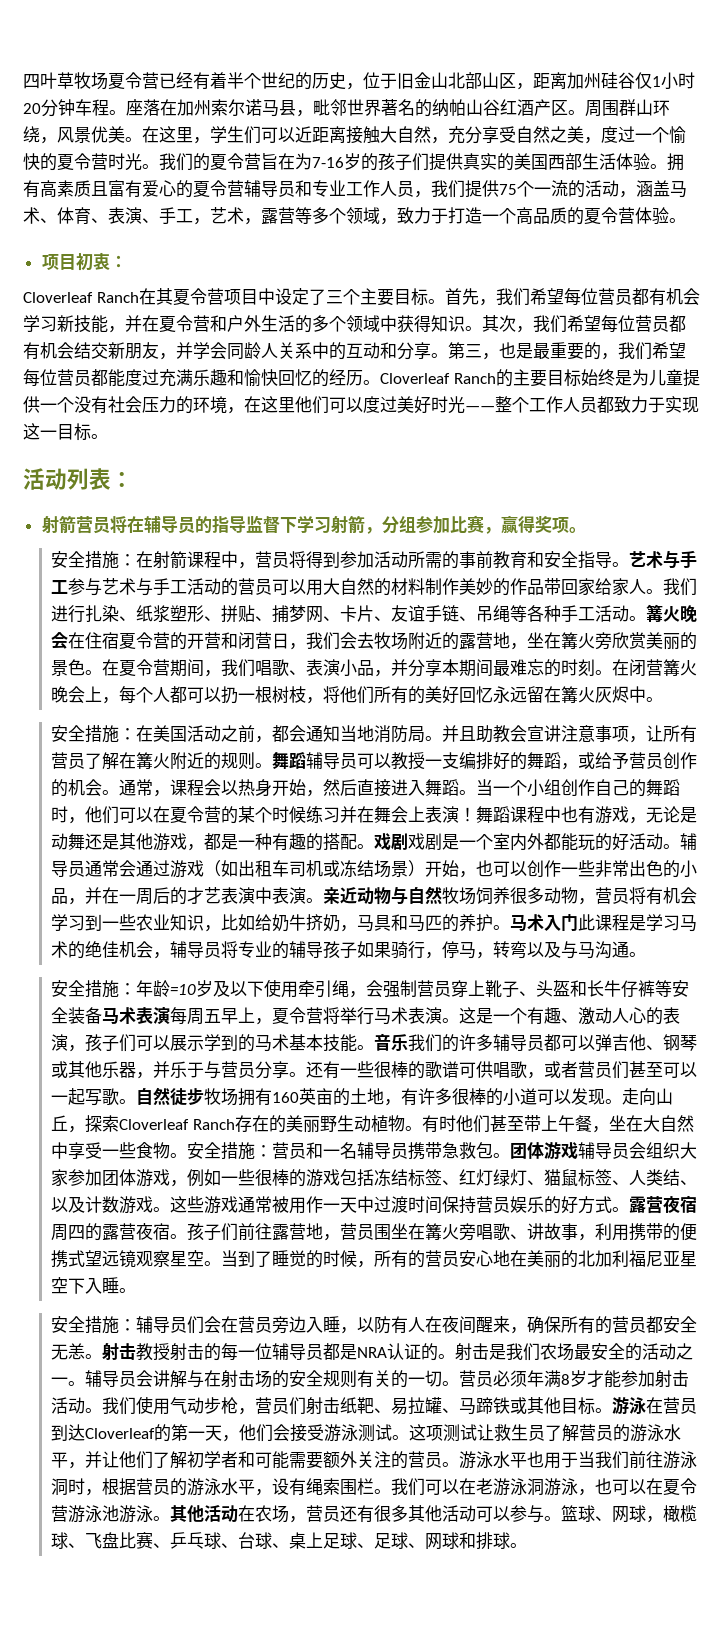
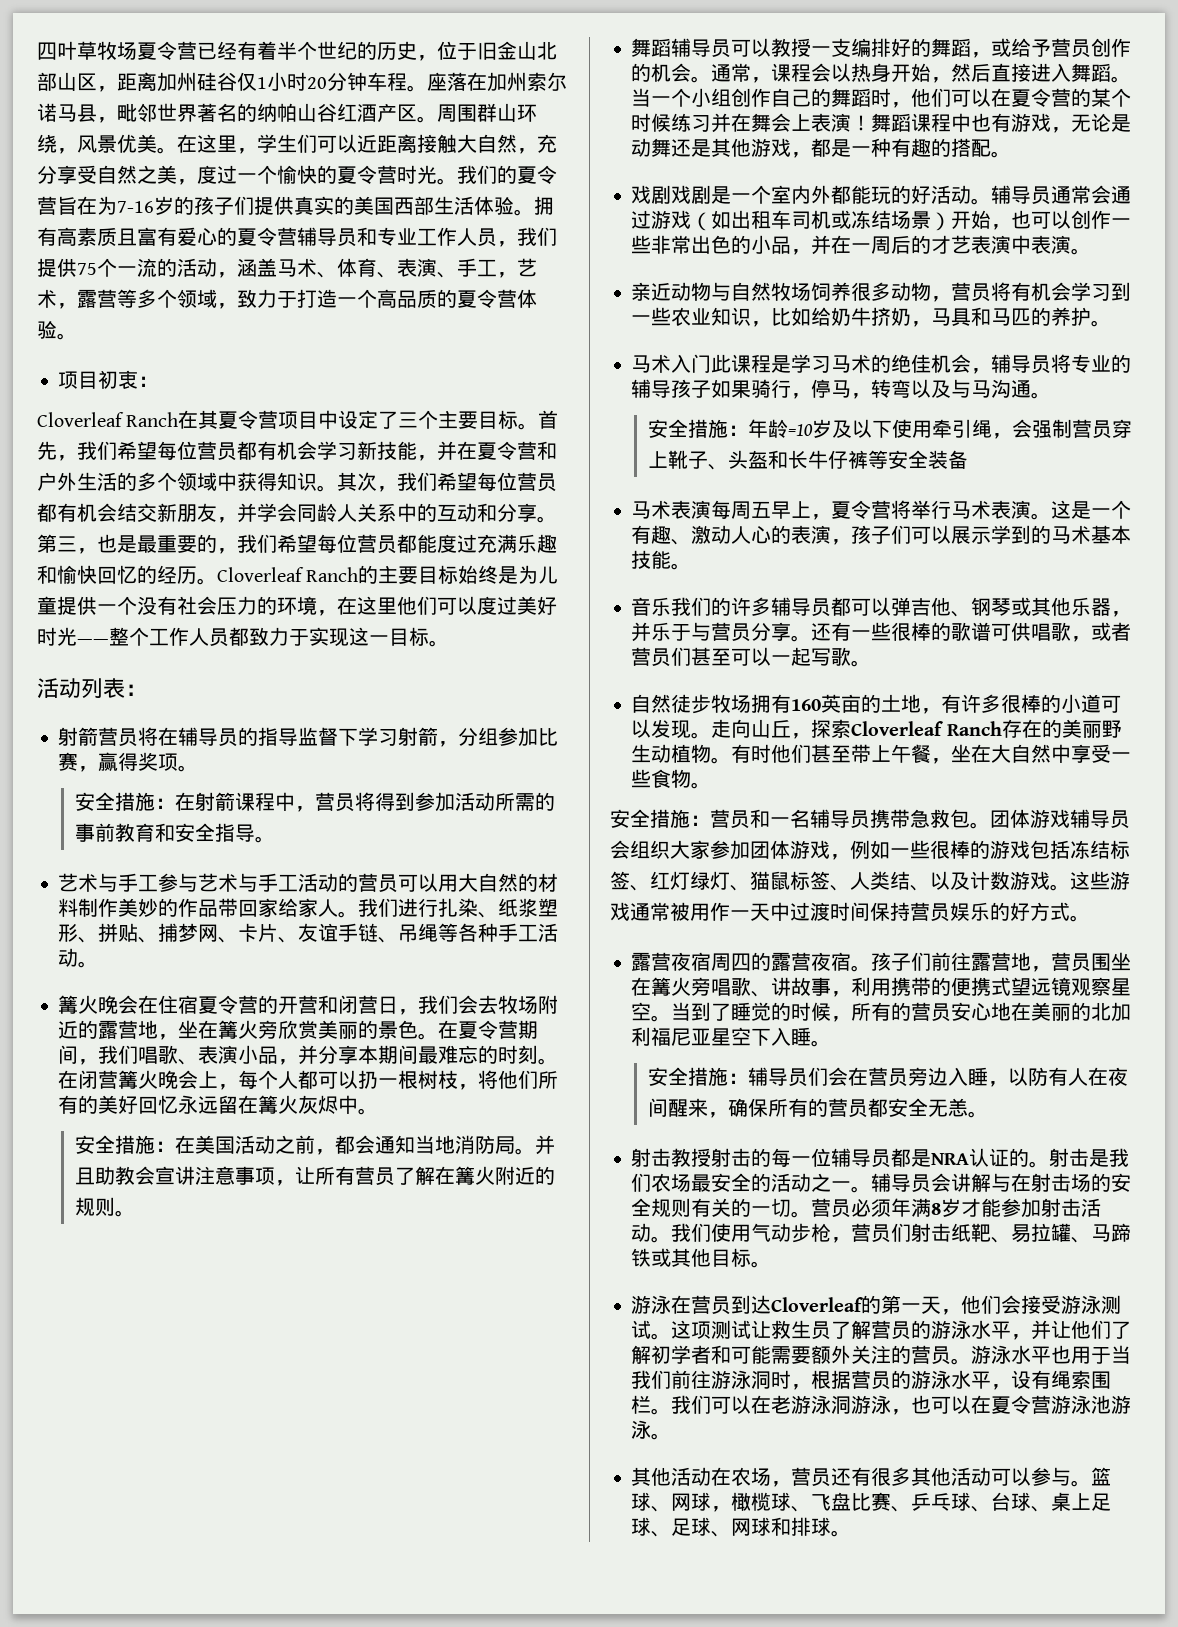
- 安全措施：在射箭课程中，营员将得到参加活动所需的事前教育和安全指导。艺术与手工参与艺术与手工活动的营员可以用大自然的材料制作美妙的作品带回家给家人。
+ 安全措施：在射箭课程中，营员将得到参加活动所需的事前教育和安全指导。
+ 艺术与手工参与艺术与手工活动的营员可以用大自然的材料制作美妙的作品带回家给家人。
- 我们进行扎染、纸浆塑形、拼贴、捕梦网、卡片、友谊手链、吊绳等各种手工活动。篝火晚会在住宿夏令营的开营和闭营日，我们会去牧场附近的露营地，坐在篝火旁欣赏美丽的景色。
+ 我们进行扎染、纸浆塑形、拼贴、捕梦网、卡片、友谊手链、吊绳等各种手工活动。
+ 篝火晚会在住宿夏令营的开营和闭营日，我们会去牧场附近的露营地，坐在篝火旁欣赏美丽的景色。
- 并且助教会宣讲注意事项，让所有营员了解在篝火附近的规则。舞蹈辅导员可以教授一支编排好的舞蹈，或给予营员创作的机会。
+ 并且助教会宣讲注意事项，让所有营员了解在篝火附近的规则。
+ 舞蹈辅导员可以教授一支编排好的舞蹈，或给予营员创作的机会。
- 舞蹈课程中也有游戏，无论是动舞还是其他游戏，都是一种有趣的搭配。戏剧戏剧是一个室内外都能玩的好活动。
+ 舞蹈课程中也有游戏，无论是动舞还是其他游戏，都是一种有趣的搭配。
+ 戏剧戏剧是一个室内外都能玩的好活动。
- 辅导员通常会通过游戏（如出租车司机或冻结场景）开始，也可以创作一些非常出色的小品，并在一周后的才艺表演中表演。亲近动物与自然牧场饲养很多动物，营员将有机会学习到一些农业知识，比如给奶牛挤奶，马具和马匹的养护。马术入门此课程是学习马术的绝佳机会，辅导员将专业的辅导孩子如果骑行，停马，转弯以及与马沟通。
+ 辅导员通常会通过游戏（如出租车司机或冻结场景）开始，也可以创作一些非常出色的小品，并在一周后的才艺表演中表演。
+ 亲近动物与自然牧场饲养很多动物，营员将有机会学习到一些农业知识，比如给奶牛挤奶，马具和马匹的养护。
+ 马术入门此课程是学习马术的绝佳机会，辅导员将专业的辅导孩子如果骑行，停马，转弯以及与马沟通。
- 安全措施：年龄=10岁及以下使用牵引绳，会强制营员穿上靴子、头盔和长牛仔裤等安全装备马术表演每周五早上，夏令营将举行马术表演。
+ 安全措施：年龄=10岁及以下使用牵引绳，会强制营员穿上靴子、头盔和长牛仔裤等安全装备
+ 马术表演每周五早上，夏令营将举行马术表演。
- 这是一个有趣、激动人心的表演，孩子们可以展示学到的马术基本技能。音乐我们的许多辅导员都可以弹吉他、钢琴或其他乐器，并乐于与营员分享。
+ 这是一个有趣、激动人心的表演，孩子们可以展示学到的马术基本技能。
+ 音乐我们的许多辅导员都可以弹吉他、钢琴或其他乐器，并乐于与营员分享。
- 还有一些很棒的歌谱可供唱歌，或者营员们甚至可以一起写歌。自然徒步牧场拥有160英亩的土地，有许多很棒的小道可以发现。
+ 还有一些很棒的歌谱可供唱歌，或者营员们甚至可以一起写歌。
+ 自然徒步牧场拥有160英亩的土地，有许多很棒的小道可以发现。
- 有时他们甚至带上午餐，坐在大自然中享受一些食物。安全措施：营员和一名辅导员携带急救包。
+ 有时他们甚至带上午餐，坐在大自然中享受一些食物。
+ 安全措施：营员和一名辅导员携带急救包。
- 这些游戏通常被用作一天中过渡时间保持营员娱乐的好方式。露营夜宿周四的露营夜宿。
+ 这些游戏通常被用作一天中过渡时间保持营员娱乐的好方式。
+ 露营夜宿周四的露营夜宿。
- 安全措施：辅导员们会在营员旁边入睡，以防有人在夜间醒来，确保所有的营员都安全无恙。射击教授射击的每一位辅导员都是NRA认证的。
+ 安全措施：辅导员们会在营员旁边入睡，以防有人在夜间醒来，确保所有的营员都安全无恙。
+ 射击教授射击的每一位辅导员都是NRA认证的。
- 我们使用气动步枪，营员们射击纸靶、易拉罐、马蹄铁或其他目标。游泳在营员到达Cloverleaf的第一天，他们会接受游泳测试。
+ 我们使用气动步枪，营员们射击纸靶、易拉罐、马蹄铁或其他目标。
+ 游泳在营员到达Cloverleaf的第一天，他们会接受游泳测试。
- 我们可以在老游泳洞游泳，也可以在夏令营游泳池游泳。其他活动在农场，营员还有很多其他活动可以参与。
+ 我们可以在老游泳洞游泳，也可以在夏令营游泳池游泳。
+ 其他活动在农场，营员还有很多其他活动可以参与。

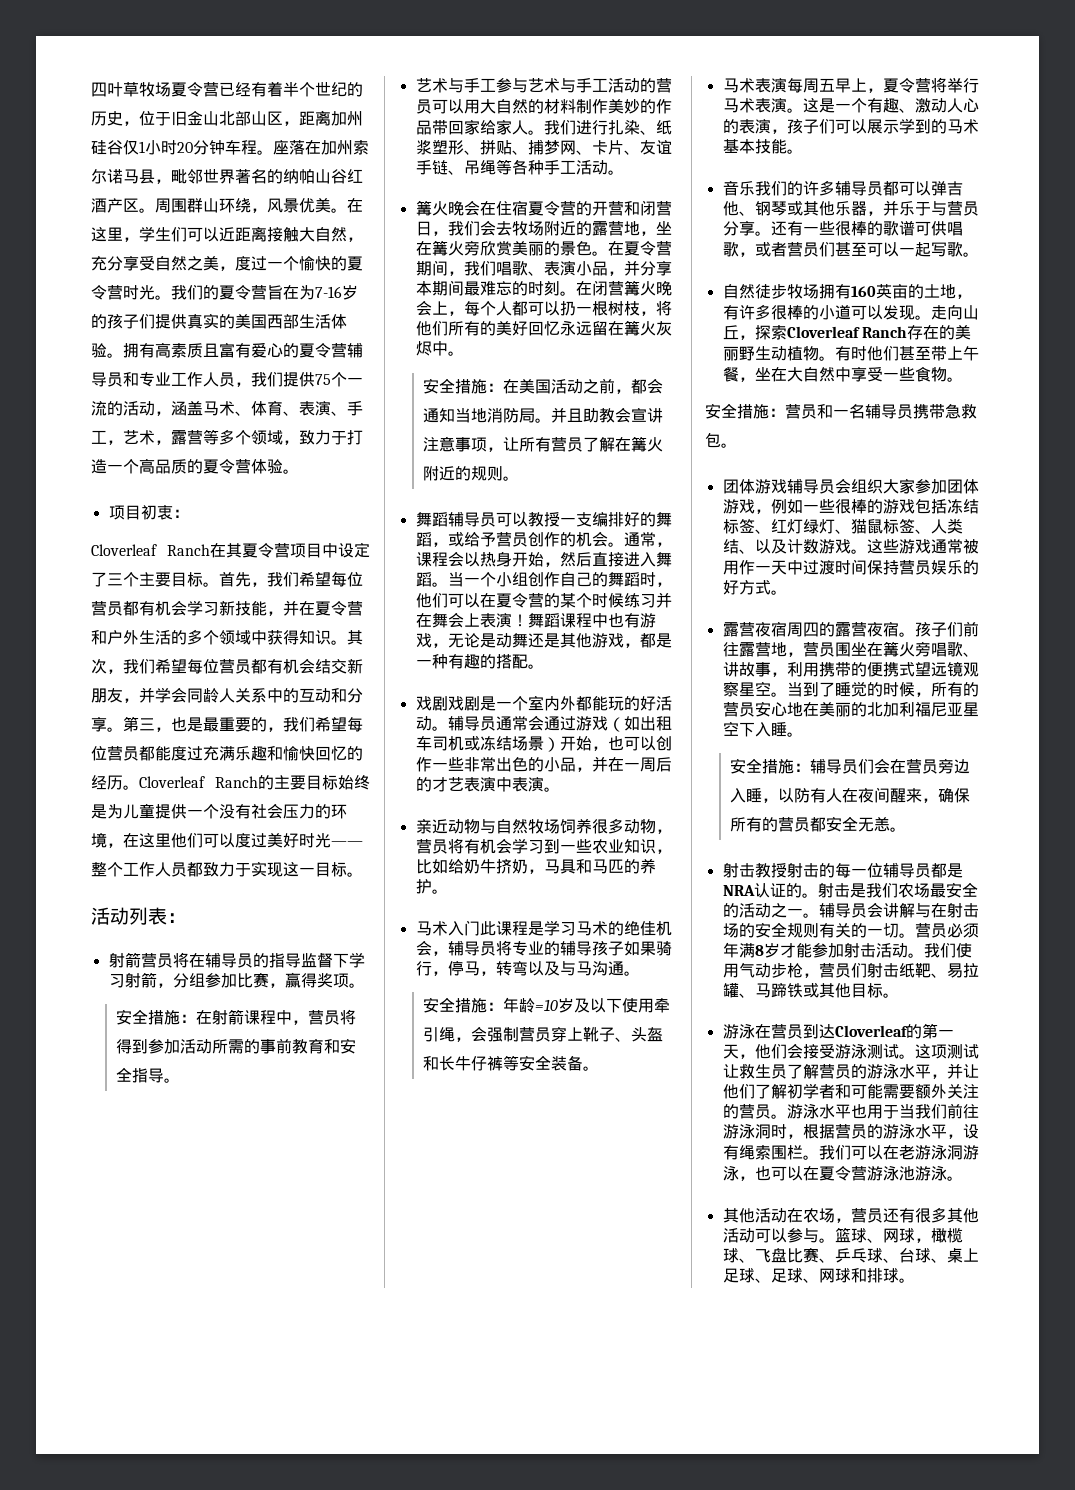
- 安全措施：年龄=10岁及以下使用牵引绳，会强制营员穿上靴子、头盔和长牛仔裤等安全装备
+ 安全措施：年龄=10岁及以下使用牵引绳，会强制营员穿上靴子、头盔和长牛仔裤等安全装备。
- 安全措施：营员和一名辅导员携带急救包。团体游戏辅导员会组织大家参加团体游戏，例如一些很棒的游戏包括冻结标签、红灯绿灯、猫鼠标签、人类结、以及计数游戏。
+ 安全措施：营员和一名辅导员携带急救包。
+ 团体游戏辅导员会组织大家参加团体游戏，例如一些很棒的游戏包括冻结标签、红灯绿灯、猫鼠标签、人类结、以及计数游戏。

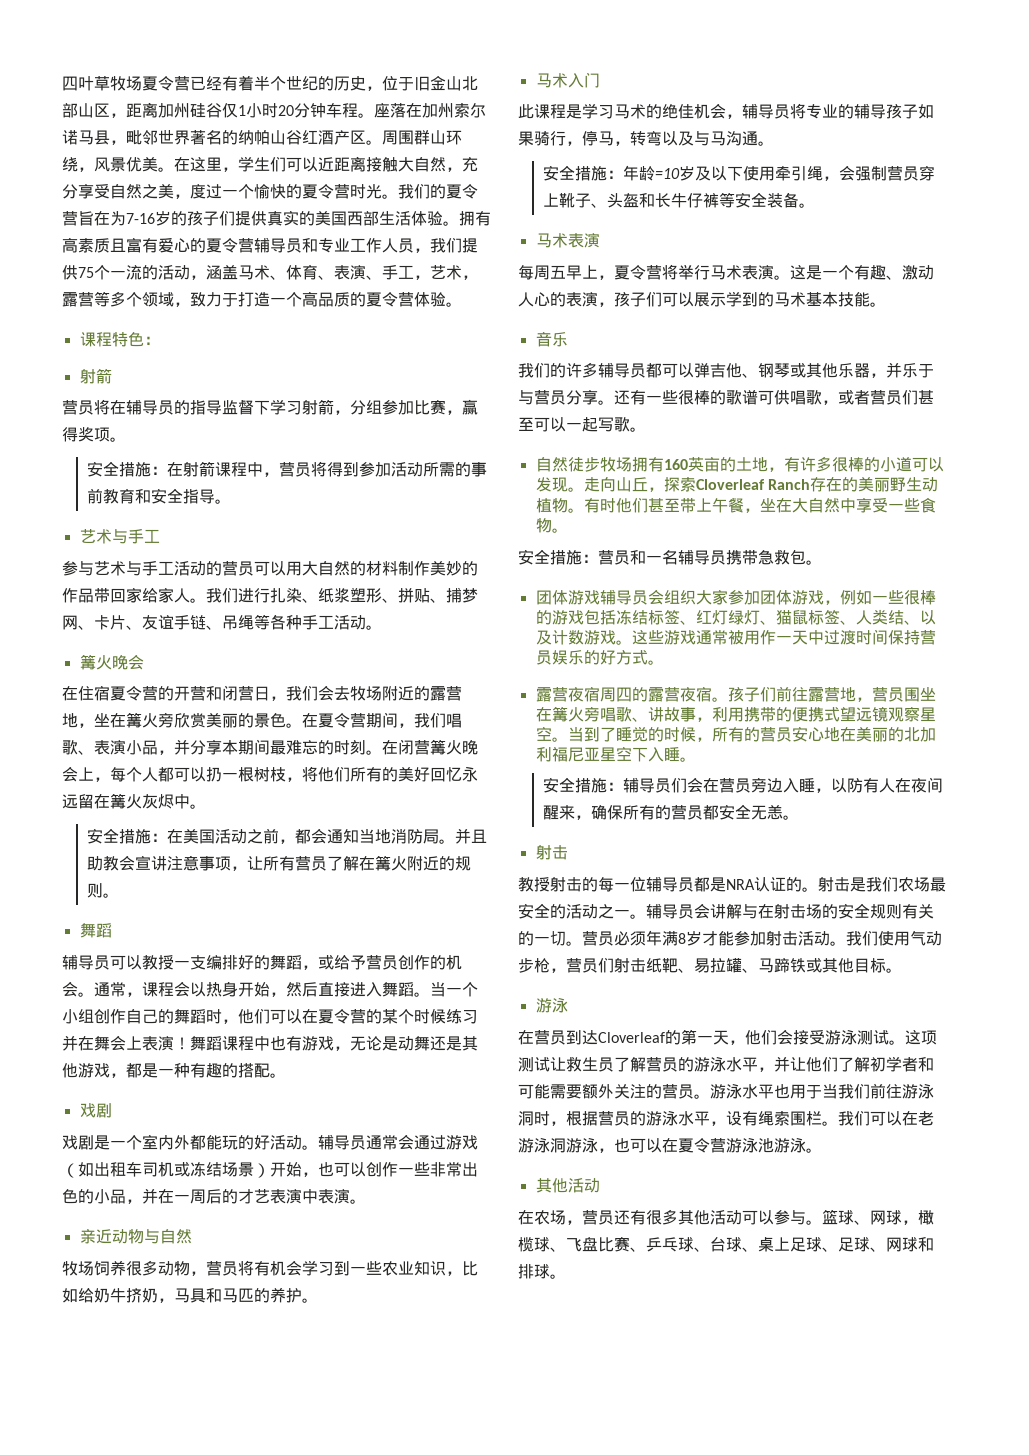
- 项目初衷：
- Cloverleaf Ranch在其夏令营项目中设定了三个主要目标。首先，我们希望每位营员都有机会学习新技能，并在夏令营和户外生活的多个领域中获得知识。其次，我们希望每位营员都有机会结交新朋友，并学会同龄人关系中的互动和分享。第三，也是最重要的，我们希望每位营员都能度过充满乐趣和愉快回忆的经历。Cloverleaf Ranch的主要目标始终是为儿童提供一个没有社会压力的环境，在这里他们可以度过美好时光——整个工作人员都致力于实现这一目标。
- 活动列表：
- 射箭营员将在辅导员的指导监督下学习射箭，分组参加比赛，赢得奖项。
+ 课程特色：
+ 射箭
+ 营员将在辅导员的指导监督下学习射箭，分组参加比赛，赢得奖项。
  安全措施：在射箭课程中，营员将得到参加活动所需的事前教育和安全指导。
- 艺术与手工参与艺术与手工活动的营员可以用大自然的材料制作美妙的作品带回家给家人。
+ 艺术与手工
+ 参与艺术与手工活动的营员可以用大自然的材料制作美妙的作品带回家给家人。
  我们进行扎染、纸浆塑形、拼贴、捕梦网、卡片、友谊手链、吊绳等各种手工活动。
- 篝火晚会在住宿夏令营的开营和闭营日，我们会去牧场附近的露营地，坐在篝火旁欣赏美丽的景色。
+ 篝火晚会
+ 在住宿夏令营的开营和闭营日，我们会去牧场附近的露营地，坐在篝火旁欣赏美丽的景色。
  并且助教会宣讲注意事项，让所有营员了解在篝火附近的规则。
- 舞蹈辅导员可以教授一支编排好的舞蹈，或给予营员创作的机会。
+ 舞蹈
+ 辅导员可以教授一支编排好的舞蹈，或给予营员创作的机会。
  舞蹈课程中也有游戏，无论是动舞还是其他游戏，都是一种有趣的搭配。
- 戏剧戏剧是一个室内外都能玩的好活动。
+ 戏剧
+ 戏剧是一个室内外都能玩的好活动。
- 亲近动物与自然牧场饲养很多动物，营员将有机会学习到一些农业知识，比如给奶牛挤奶，马具和马匹的养护。
+ 亲近动物与自然
+ 牧场饲养很多动物，营员将有机会学习到一些农业知识，比如给奶牛挤奶，马具和马匹的养护。
- 马术入门此课程是学习马术的绝佳机会，辅导员将专业的辅导孩子如果骑行，停马，转弯以及与马沟通。
+ 马术入门
+ 此课程是学习马术的绝佳机会，辅导员将专业的辅导孩子如果骑行，停马，转弯以及与马沟通。
  安全措施：年龄=10岁及以下使用牵引绳，会强制营员穿上靴子、头盔和长牛仔裤等安全装备。
- 马术表演每周五早上，夏令营将举行马术表演。
+ 马术表演
+ 每周五早上，夏令营将举行马术表演。
- 音乐我们的许多辅导员都可以弹吉他、钢琴或其他乐器，并乐于与营员分享。
+ 音乐
+ 我们的许多辅导员都可以弹吉他、钢琴或其他乐器，并乐于与营员分享。
  安全措施：辅导员们会在营员旁边入睡，以防有人在夜间醒来，确保所有的营员都安全无恙。
- 射击教授射击的每一位辅导员都是NRA认证的。
+ 射击
+ 教授射击的每一位辅导员都是NRA认证的。
  我们使用气动步枪，营员们射击纸靶、易拉罐、马蹄铁或其他目标。
- 游泳在营员到达Cloverleaf的第一天，他们会接受游泳测试。
+ 游泳
+ 在营员到达Cloverleaf的第一天，他们会接受游泳测试。
  我们可以在老游泳洞游泳，也可以在夏令营游泳池游泳。
- 其他活动在农场，营员还有很多其他活动可以参与。
+ 其他活动
+ 在农场，营员还有很多其他活动可以参与。

